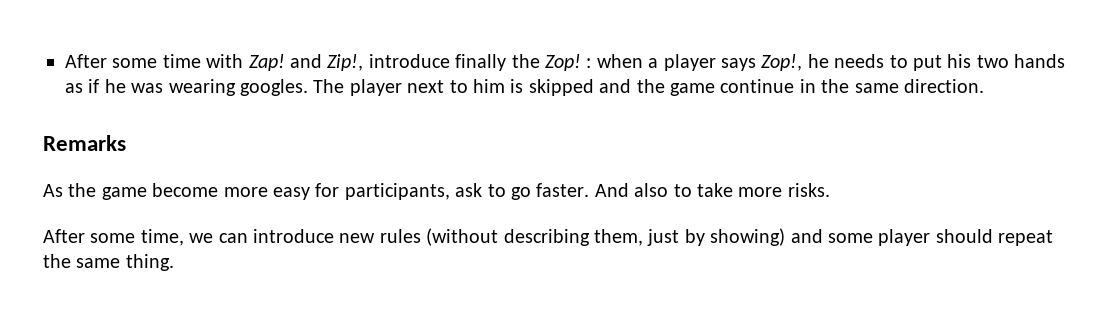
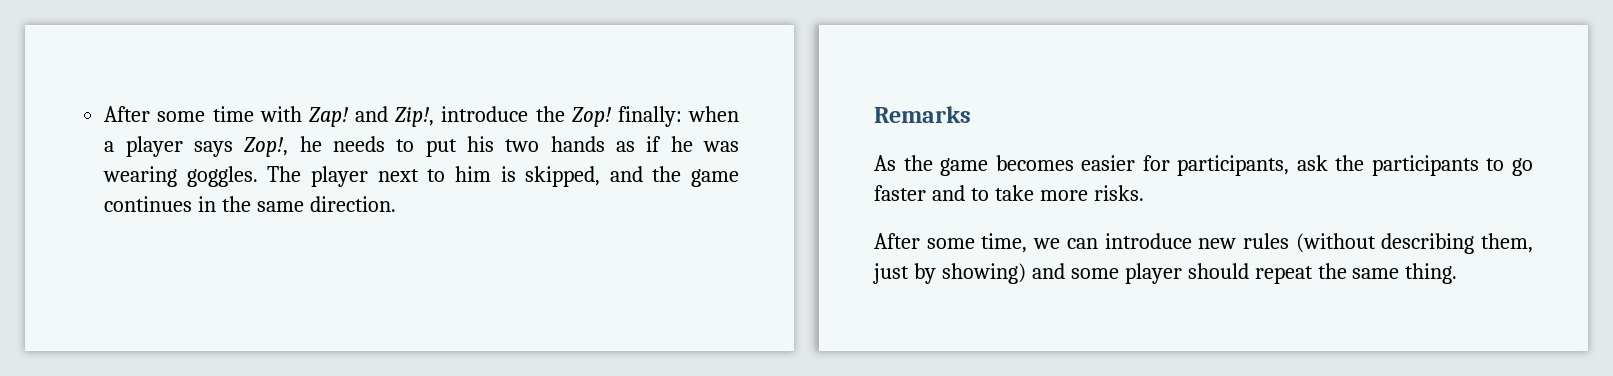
- After some time with Zap! and Zip!, introduce finally the Zop! : when a player says Zop!, he needs to put his two hands as if he was wearing googles.
+ After some time with Zap! and Zip!, introduce the Zop! finally: when a player says Zop!, he needs to put his two hands as if he was wearing goggles.
- The player next to him is skipped and the game continue in the same direction.
+ The player next to him is skipped, and the game continues in the same direction.
- As the game become more easy for participants, ask to go faster. And also to take more risks.
+ As the game becomes easier for participants, ask the participants to go faster and to take more risks.

